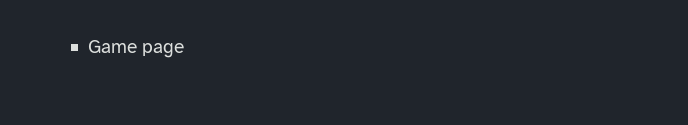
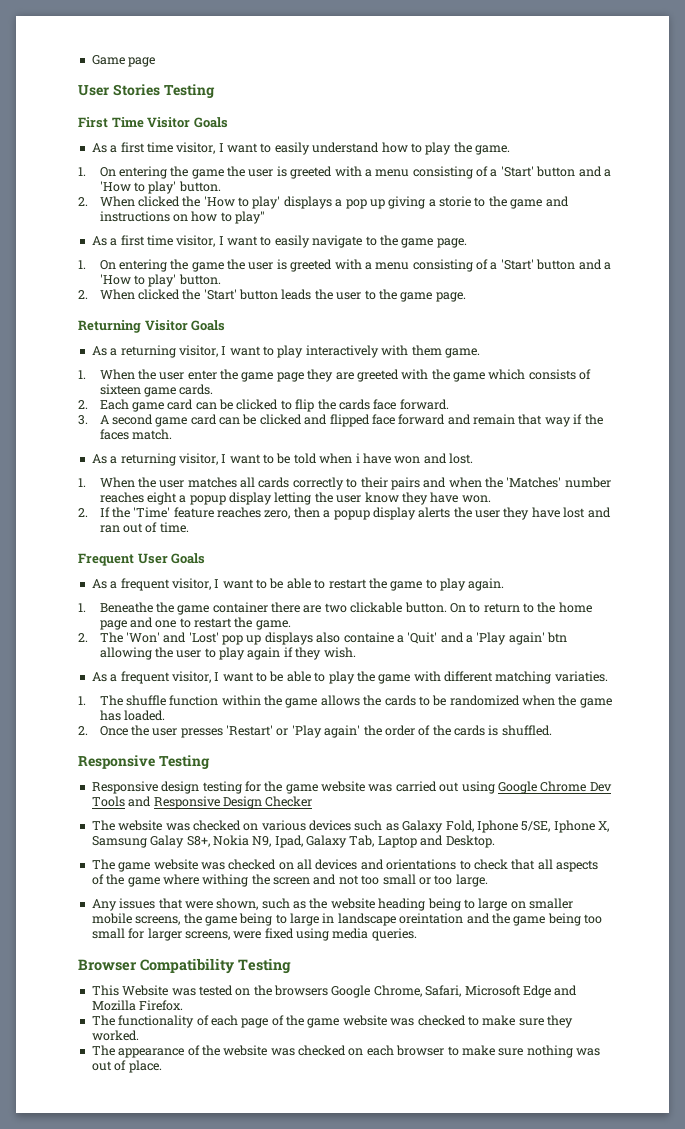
+ User Stories Testing
+ First Time Visitor Goals
+ As a first time visitor, I want to easily understand how to play the game.
+ 1. On entering the game the user is greeted with a menu consisting of a 'Start' button and a 'How to play' button.
+ 2. When clicked the 'How to play' displays a pop up giving a storie to the game and instructions on how to play"
+ As a first time visitor, I want to easily navigate to the game page.
+ 1. On entering the game the user is greeted with a menu consisting of a 'Start' button and a 'How to play' button.
+ 2. When clicked the 'Start' button leads the user to the game page.
+ Returning Visitor Goals
+ As a returning visitor, I want to play interactively with them game.
+ 1. When the user enter the game page they are greeted with the game which consists of sixteen game cards.
+ 2. Each game card can be clicked to flip the cards face forward.
+ 3. A second game card can be clicked and flipped face forward and remain that way if the faces match.
+ As a returning visitor, I want to be told when i have won and lost.
+ 1. When the user matches all cards correctly to their pairs and when the 'Matches' number reaches eight a popup display letting the user know they have won.
+ 2. If the 'Time' feature reaches zero, then a popup display alerts the user they have lost and ran out of time.
+ Frequent User Goals
+ As a frequent visitor, I want to be able to restart the game to play again.
+ 1. Beneathe the game container there are two clickable button. On to return to the home page and one to restart the game.
+ 2. The 'Won' and 'Lost' pop up displays also containe a 'Quit' and a 'Play again' btn allowing the user to play again if they wish.
+ As a frequent visitor, I want to be able to play the game with different matching variaties.
+ 1. The shuffle function within the game allows the cards to be randomized when the game has loaded.
+ 2. Once the user presses 'Restart' or 'Play again' the order of the cards is shuffled.
+ Responsive Testing
+ Responsive design testing for the game website was carried out using Google Chrome Dev Tools and Responsive Design Checker
+ The website was checked on various devices such as Galaxy Fold, Iphone 5/SE, Iphone X, Samsung Galay S8+, Nokia N9, Ipad, Galaxy Tab, Laptop and Desktop.
+ The game website was checked on all devices and orientations to check that all aspects of the game where withing the screen and not too small or too large.
+ Any issues that were shown, such as the website heading being to large on smaller mobile screens, the game being to large in landscape oreintation and the game being too small for larger screens, were fixed using media queries.
+ Browser Compatibility Testing
+ This Website was tested on the browsers Google Chrome, Safari, Microsoft Edge and Mozilla Firefox.
+ The functionality of each page of the game website was checked to make sure they worked.
+ The appearance of the website was checked on each browser to make sure nothing was out of place.

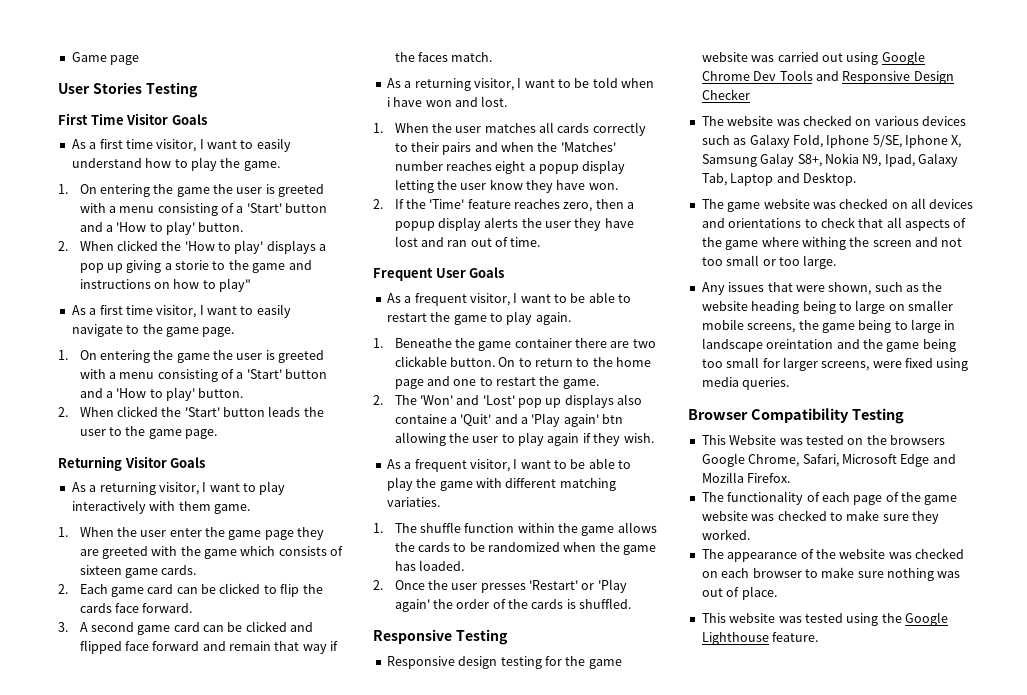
+ This website was tested using the Google Lighthouse feature.

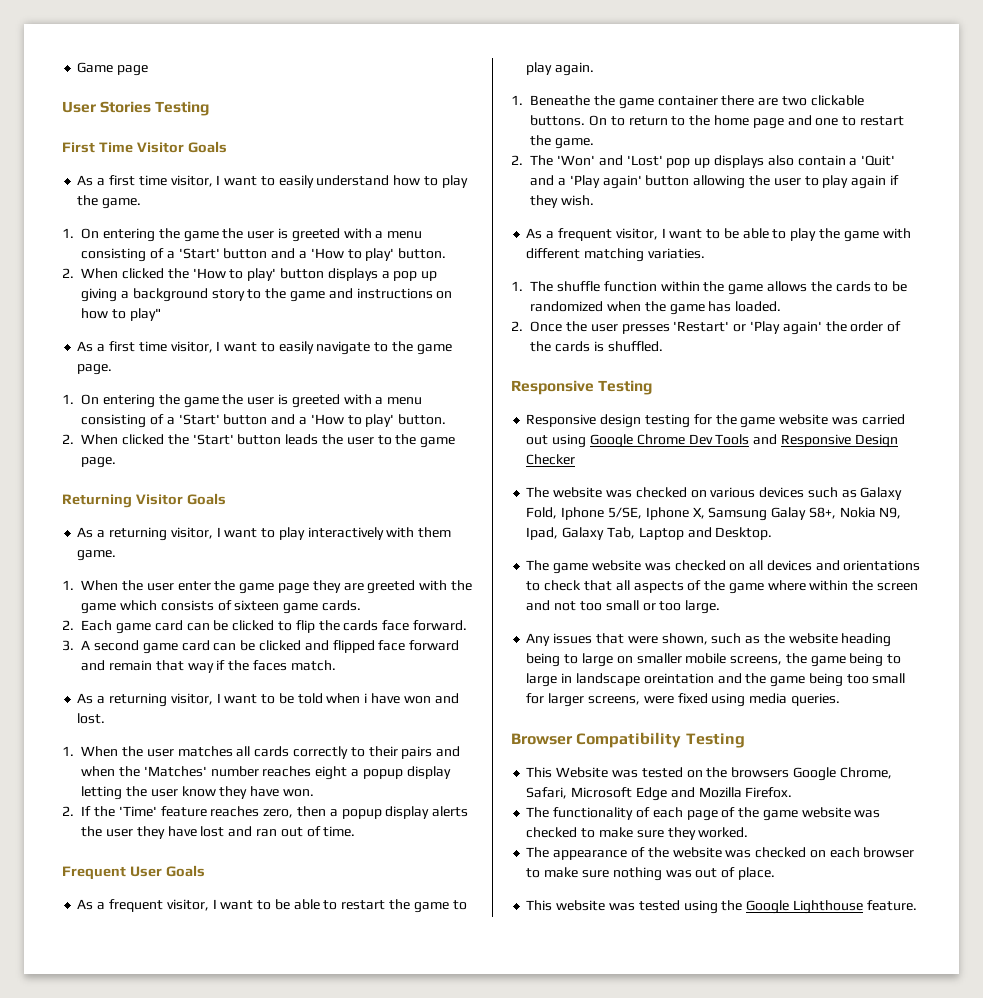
- 2. When clicked the 'How to play' displays a pop up giving a storie to the game and instructions on how to play"
+ 2. When clicked the 'How to play' button displays a pop up giving a background story to the game and instructions on how to play"
- 1. Beneathe the game container there are two clickable button.
+ 1. Beneathe the game container there are two clickable buttons.
- 2. The 'Won' and 'Lost' pop up displays also containe a 'Quit' and a 'Play again' btn allowing the user to play again if they wish.
+ 2. The 'Won' and 'Lost' pop up displays also contain a 'Quit' and a 'Play again' button allowing the user to play again if they wish.
- The game website was checked on all devices and orientations to check that all aspects of the game where withing the screen and not too small or too large.
+ The game website was checked on all devices and orientations to check that all aspects of the game where within the screen and not too small or too large.

